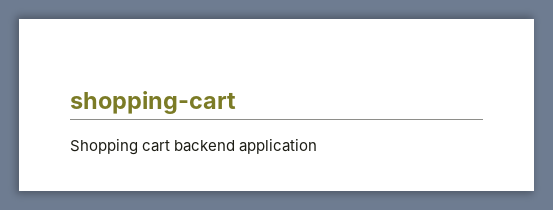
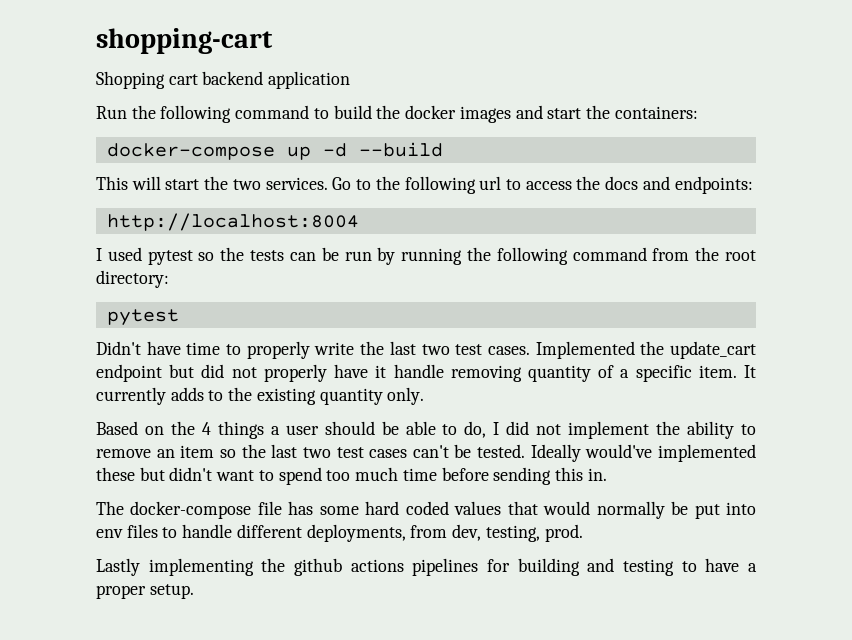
+ Run the following command to build the docker images and start the containers:
+ docker-compose up -d --build
+ This will start the two services. Go to the following url to access the docs and endpoints:
+ http://localhost:8004
+ I used pytest so the tests can be run by running the following command from the root directory:
+ pytest
+ Didn't have time to properly write the last two test cases. Implemented the update_cart endpoint but did not properly have it handle removing quantity of a specific item. It currently adds to the existing quantity only.
+ Based on the 4 things a user should be able to do, I did not implement the ability to remove an item so the last two test cases can't be tested. Ideally would've implemented these but didn't want to spend too much time before sending this in.
+ The docker-compose file has some hard coded values that would normally be put into env files to handle different deployments, from dev, testing, prod.
+ Lastly implementing the github actions pipelines for building and testing to have a proper setup.

